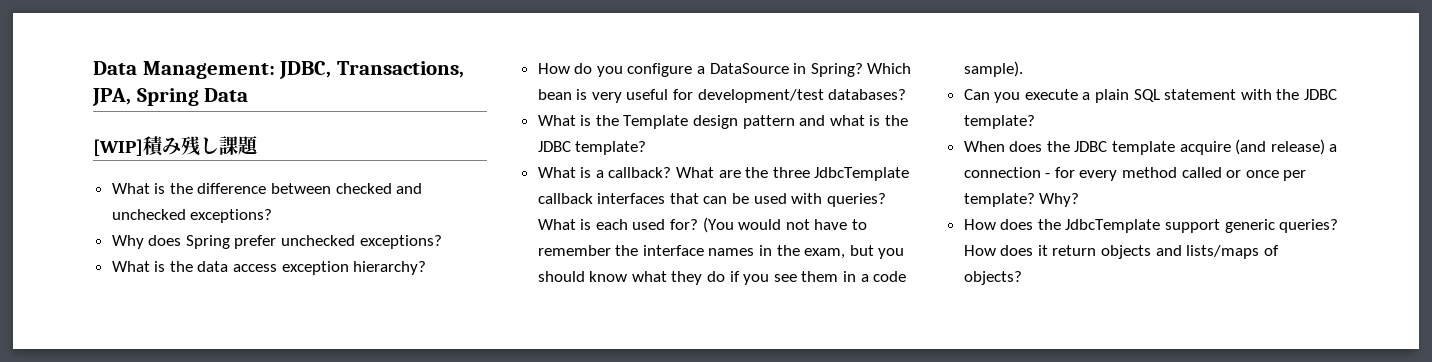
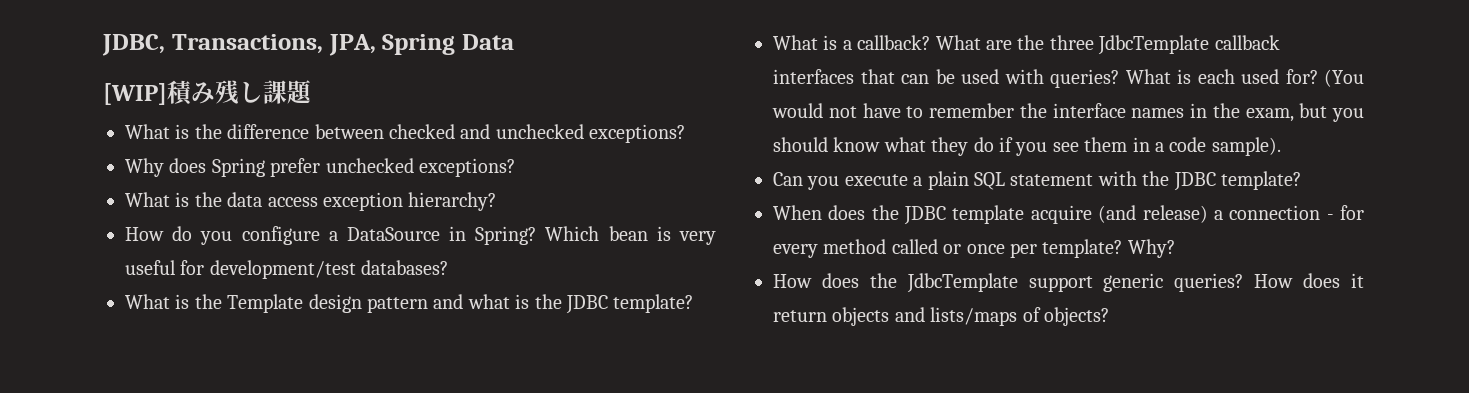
- Data Management: JDBC, Transactions, JPA, Spring Data
+ JDBC, Transactions, JPA, Spring Data

